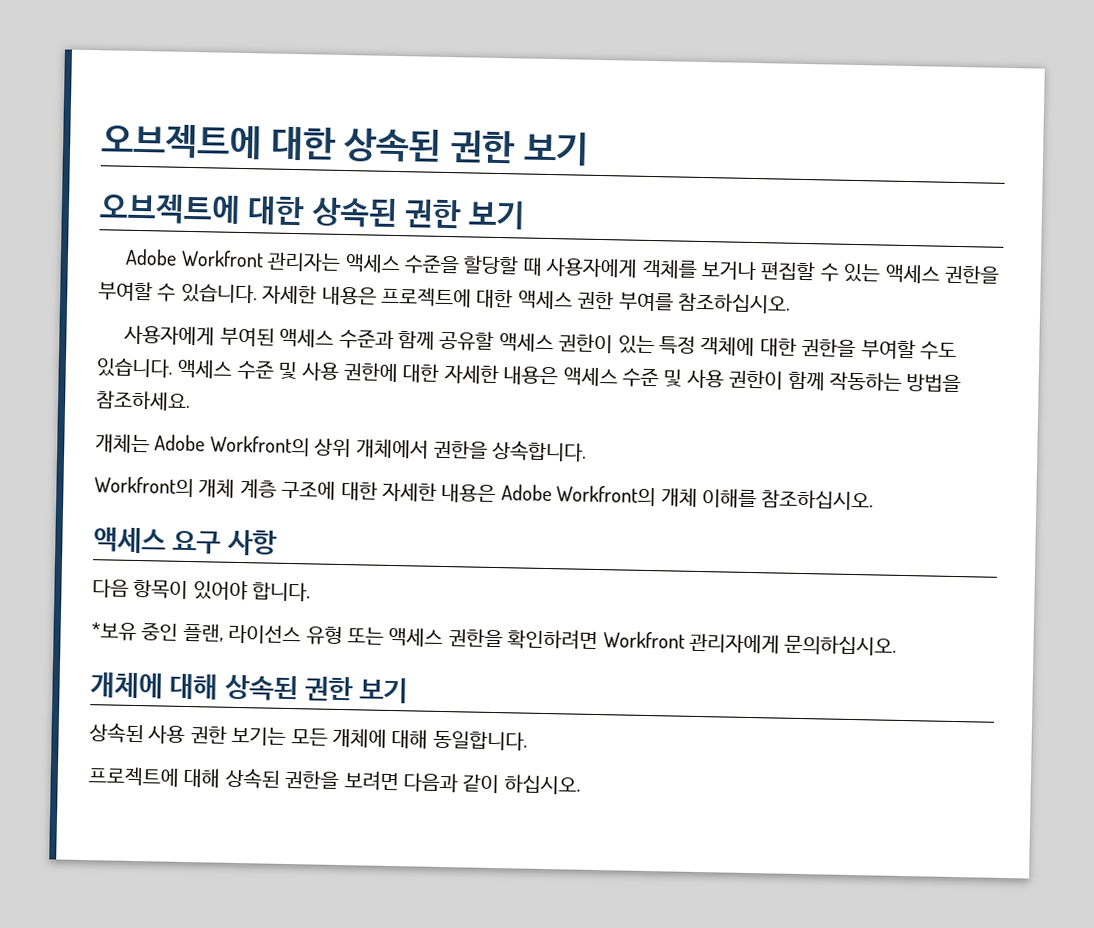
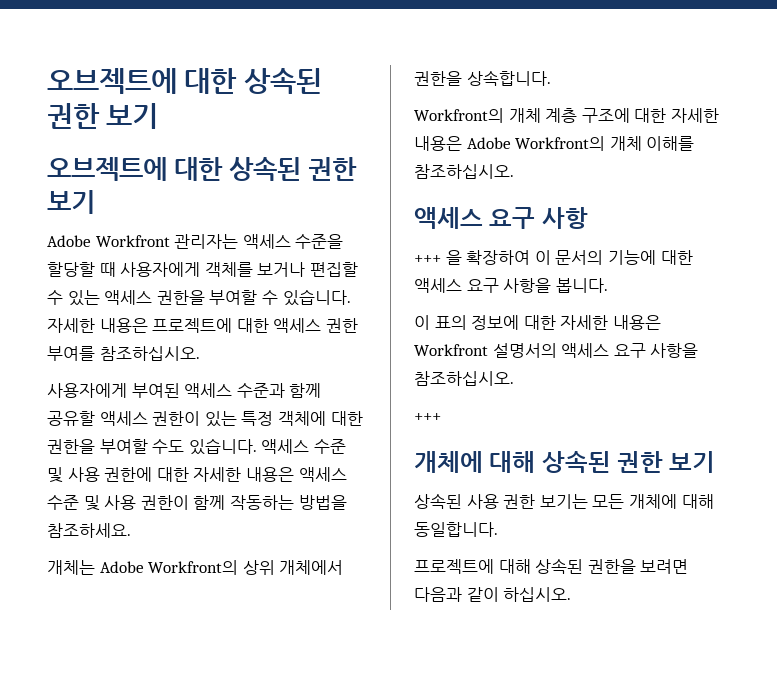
- 다음 항목이 있어야 합니다.
- *보유 중인 플랜, 라이선스 유형 또는 액세스 권한을 확인하려면 Workfront 관리자에게 문의하십시오.
+ +++ 을 확장하여 이 문서의 기능에 대한 액세스 요구 사항을 봅니다.
+ 이 표의 정보에 대한 자세한 내용은 Workfront 설명서의 액세스 요구 사항을 참조하십시오.
+ +++

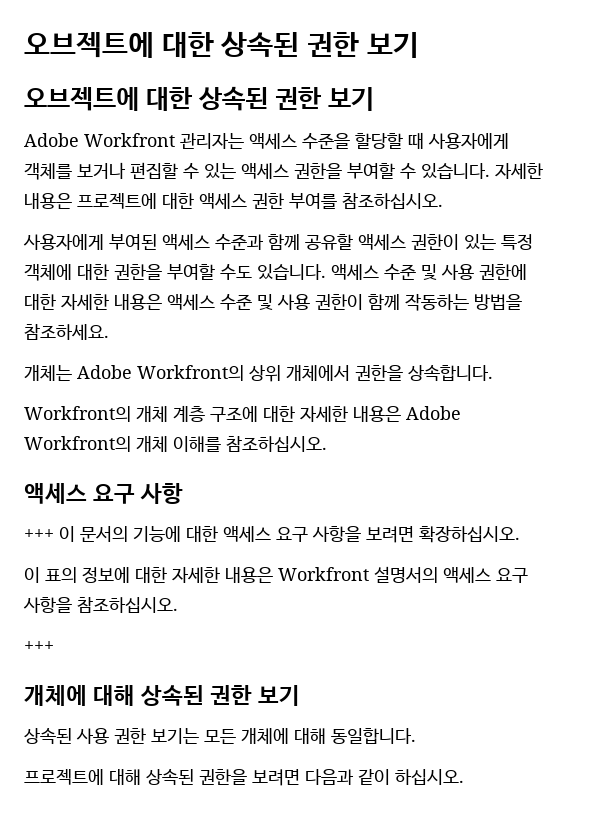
- +++ 을 확장하여 이 문서의 기능에 대한 액세스 요구 사항을 봅니다.
+ +++ 이 문서의 기능에 대한 액세스 요구 사항을 보려면 확장하십시오.

